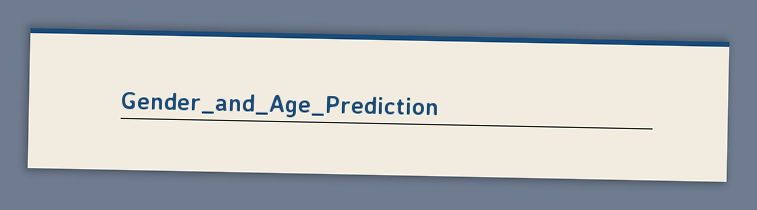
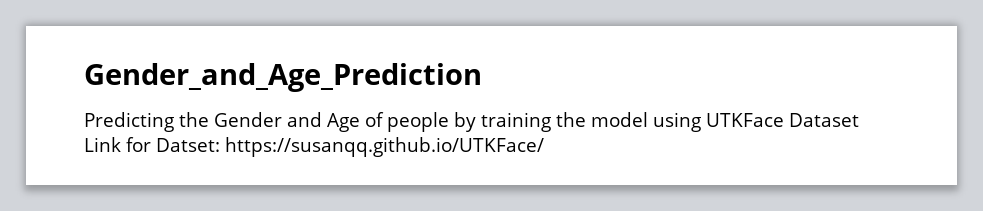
+ Predicting the Gender and Age of people by training the model using UTKFace Dataset Link for Datset: https://susanqq.github.io/UTKFace/

